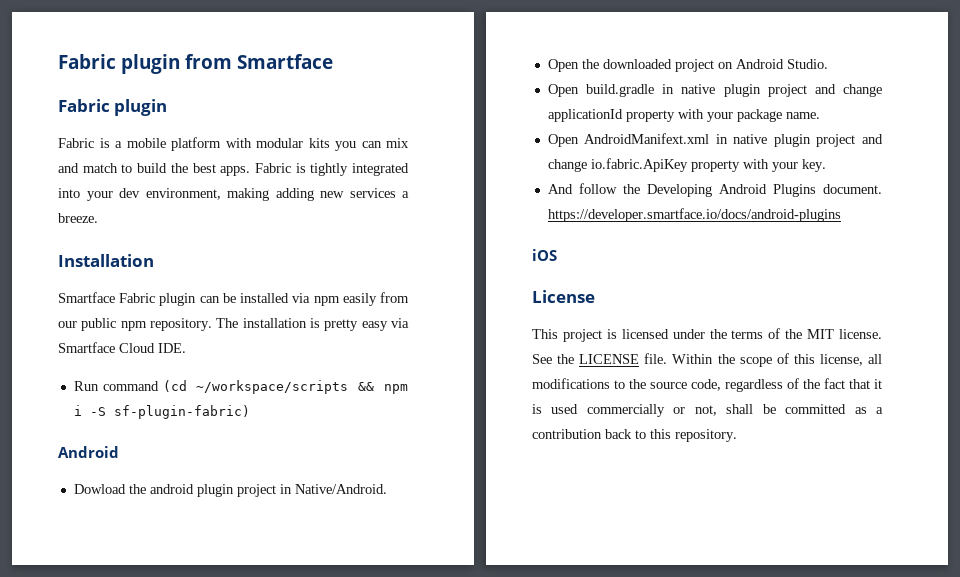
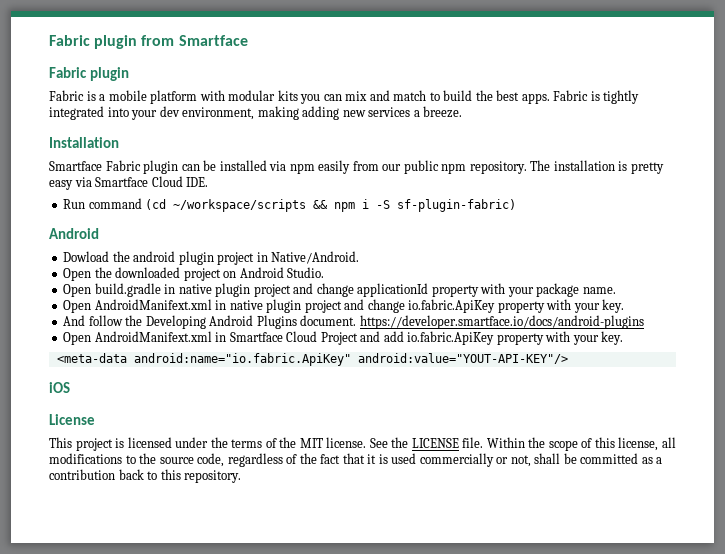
+ Open AndroidManifext.xml in Smartface Cloud Project and add io.fabric.ApiKey property with your key.
+ <meta-data android:name="io.fabric.ApiKey" android:value="YOUT-API-KEY"/>

